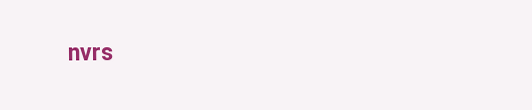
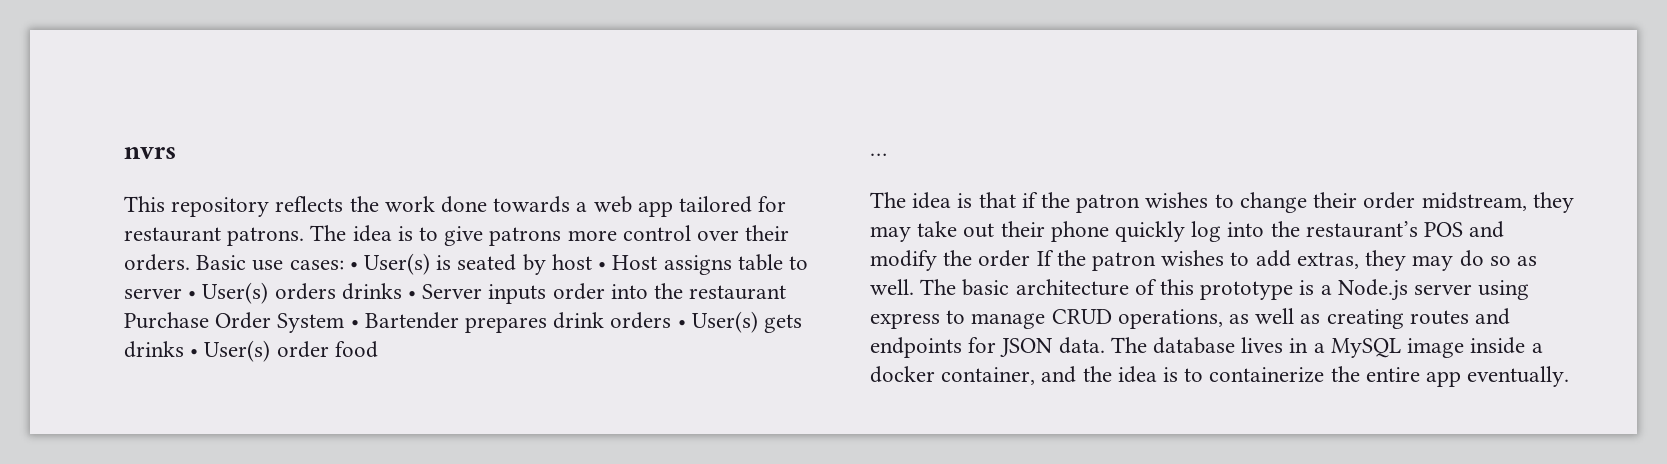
+ This repository reflects the work done towards a web app tailored for restaurant patrons. The idea is to give patrons more control over their orders. Basic use cases: • User(s) is seated by host • Host assigns table to server • User(s) orders drinks • Server inputs order into the restaurant Purchase Order System • Bartender prepares drink orders • User(s) gets drinks • User(s) order food
+ …
+ The idea is that if the patron wishes to change their order midstream, they may take out their phone quickly log into the restaurant’s POS and modify the order If the patron wishes to add extras, they may do so as well. The basic architecture of this prototype is a Node.js server using express to manage CRUD operations, as well as creating routes and endpoints for JSON data. The database lives in a MySQL image inside a docker container, and the idea is to containerize the entire app eventually.

